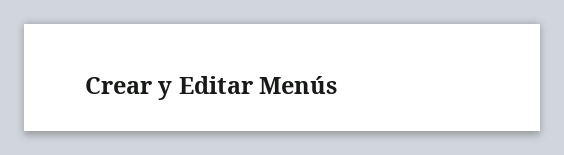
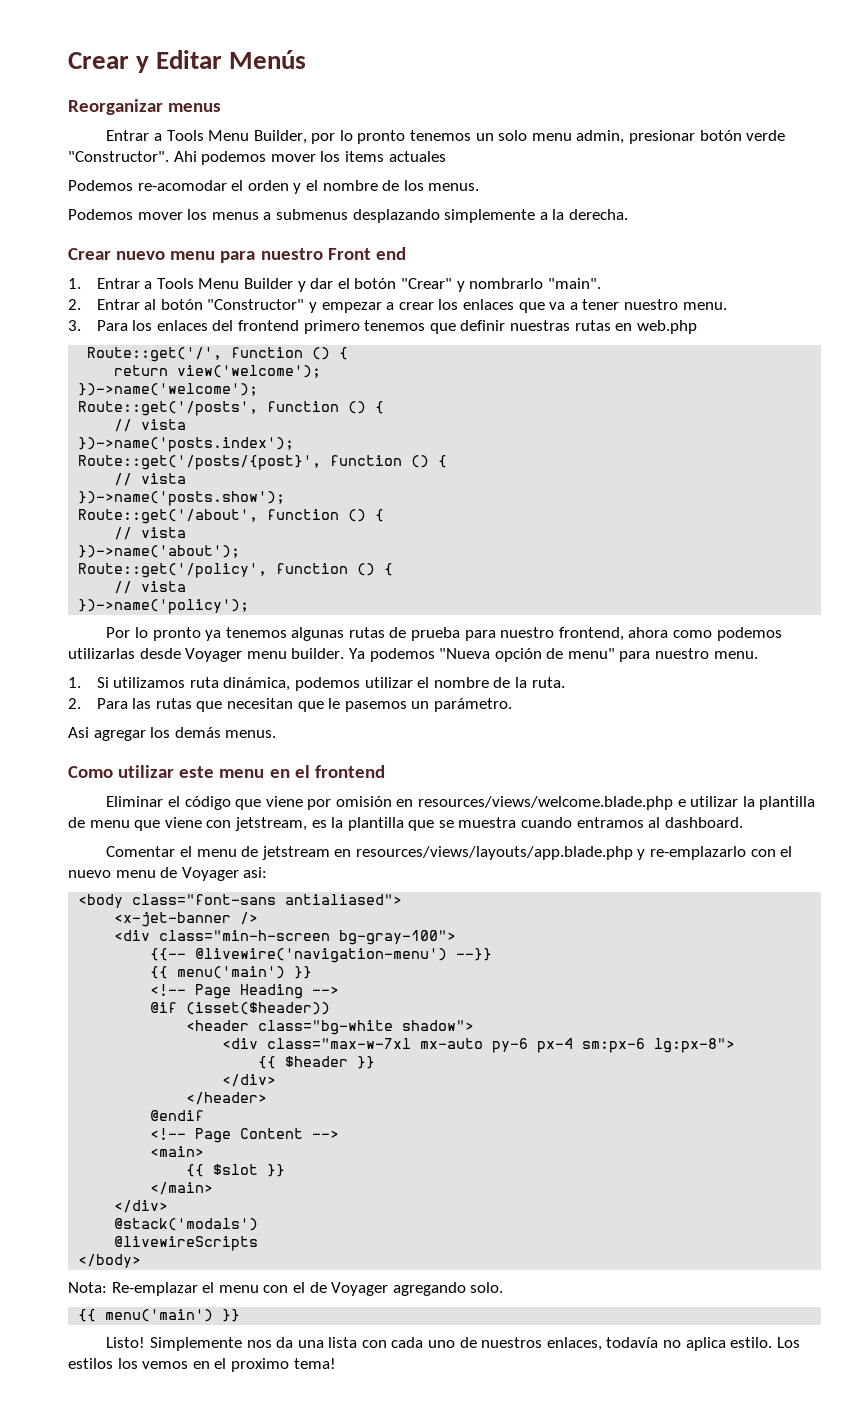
+ Reorganizar menus
+ Entrar a Tools Menu Builder, por lo pronto tenemos un solo menu admin, presionar botón verde "Constructor". Ahi podemos mover los items actuales
+ Podemos re-acomodar el orden y el nombre de los menus.
+ Podemos mover los menus a submenus desplazando simplemente a la derecha.
+ Crear nuevo menu para nuestro Front end
+ 1. Entrar a Tools Menu Builder y dar el botón "Crear" y nombrarlo "main".
+ 2. Entrar al botón "Constructor" y empezar a crear los enlaces que va a tener nuestro menu.
+ 3. Para los enlaces del frontend primero tenemos que definir nuestras rutas en web.php
+ Route::get('/', function () {
+ return view('welcome');
+ })->name('welcome');
+ Route::get('/posts', function () {
+ // vista
+ })->name('posts.index');
+ Route::get('/posts/{post}', function () {
+ // vista
+ })->name('posts.show');
+ Route::get('/about', function () {
+ // vista
+ })->name('about');
+ Route::get('/policy', function () {
+ // vista
+ })->name('policy');
+ Por lo pronto ya tenemos algunas rutas de prueba para nuestro frontend, ahora como podemos utilizarlas desde Voyager menu builder. Ya podemos "Nueva opción de menu" para nuestro menu.
+ 1. Si utilizamos ruta dinámica, podemos utilizar el nombre de la ruta.
+ 2. Para las rutas que necesitan que le pasemos un parámetro.
+ Asi agregar los demás menus.
+ Como utilizar este menu en el frontend
+ Eliminar el código que viene por omisión en resources/views/welcome.blade.php e utilizar la plantilla de menu que viene con jetstream, es la plantilla que se muestra cuando entramos al dashboard.
+ Comentar el menu de jetstream en resources/views/layouts/app.blade.php y re-emplazarlo con el nuevo menu de Voyager asi:
+ <body class="font-sans antialiased">
+ <x-jet-banner />
+ <div class="min-h-screen bg-gray-100">
+ {{-- @livewire('navigation-menu') --}}
+ {{ menu('main') }}
+ <!-- Page Heading -->
+ @if (isset($header))
+ <header class="bg-white shadow">
+ <div class="max-w-7xl mx-auto py-6 px-4 sm:px-6 lg:px-8">
+ {{ $header }}
+ </div>
+ </header>
+ @endif
+ <!-- Page Content -->
+ <main>
+ {{ $slot }}
+ </main>
+ </div>
+ @stack('modals')
+ @livewireScripts
+ </body>
+ Nota: Re-emplazar el menu con el de Voyager agregando solo.
+ {{ menu('main') }}
+ Listo! Simplemente nos da una lista con cada uno de nuestros enlaces, todavía no aplica estilo. Los estilos los vemos en el proximo tema!

